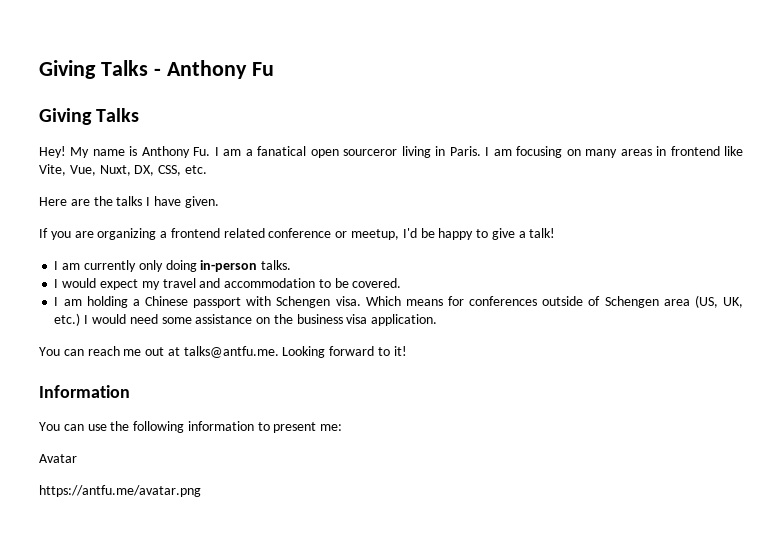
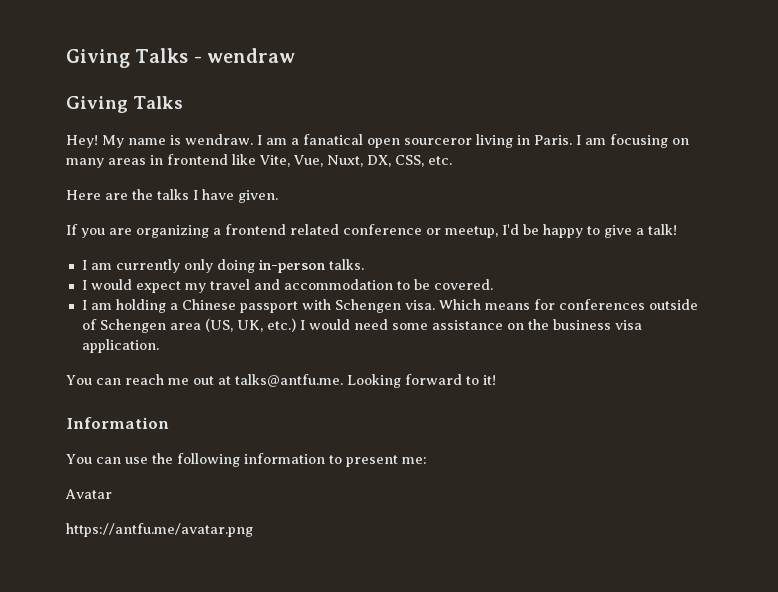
- Giving Talks - Anthony Fu
+ Giving Talks - wendraw
- My name is Anthony Fu. I am a fanatical open sourceror living in Paris.
+ My name is wendraw. I am a fanatical open sourceror living in Paris.

